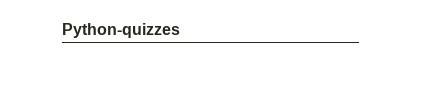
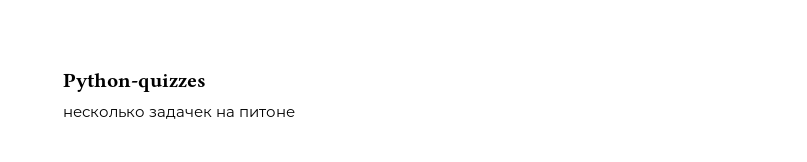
+ несколько задачек на питоне

